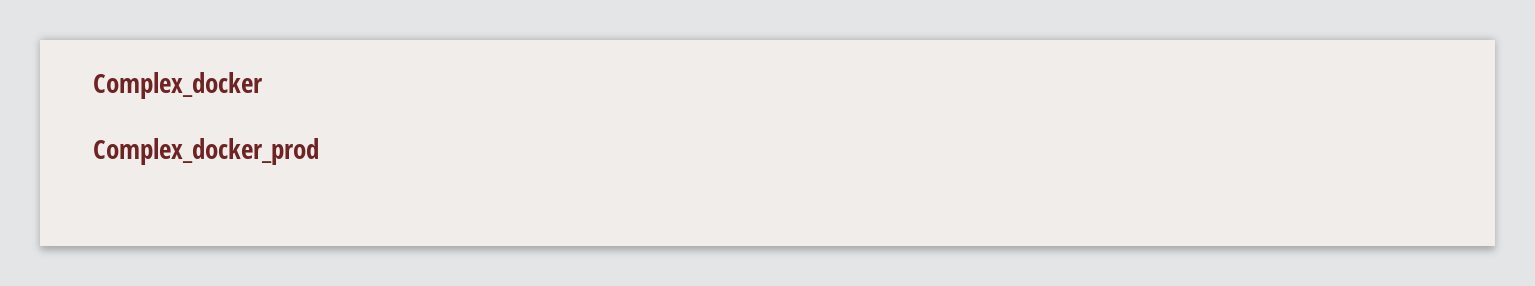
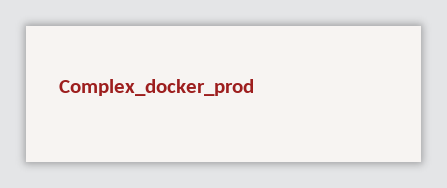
- Complex_docker

